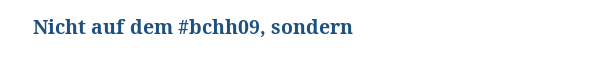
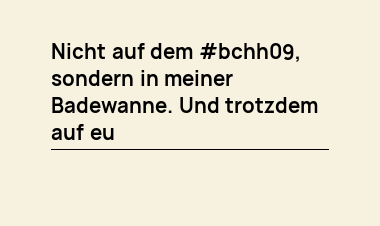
- Nicht auf dem #bchh09, sondern
+ Nicht auf dem #bchh09, sondern in meiner Badewanne. Und trotzdem auf eu

